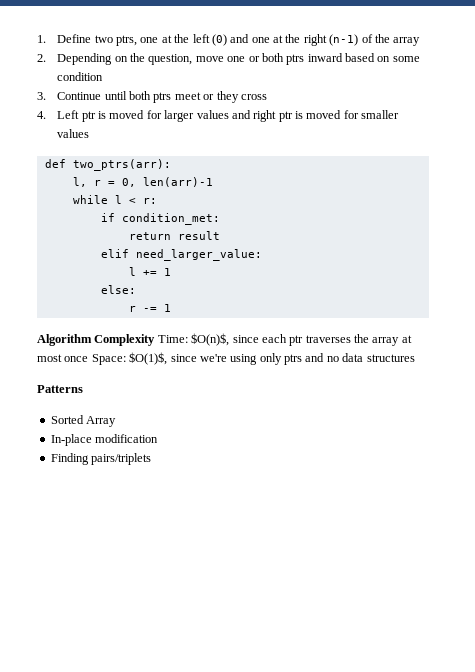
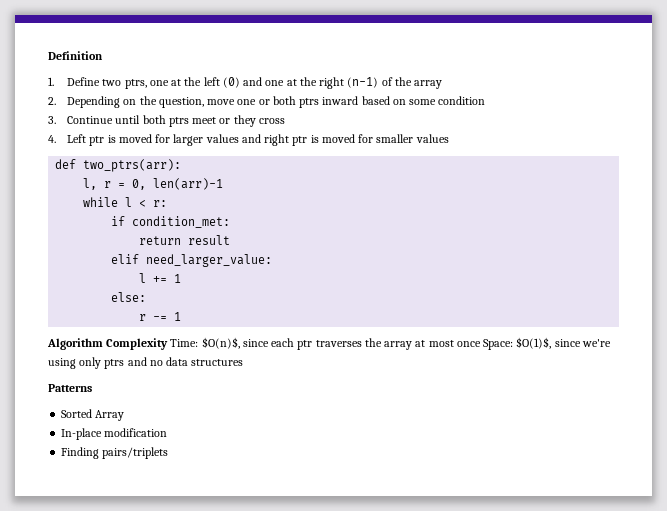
+ Definition

